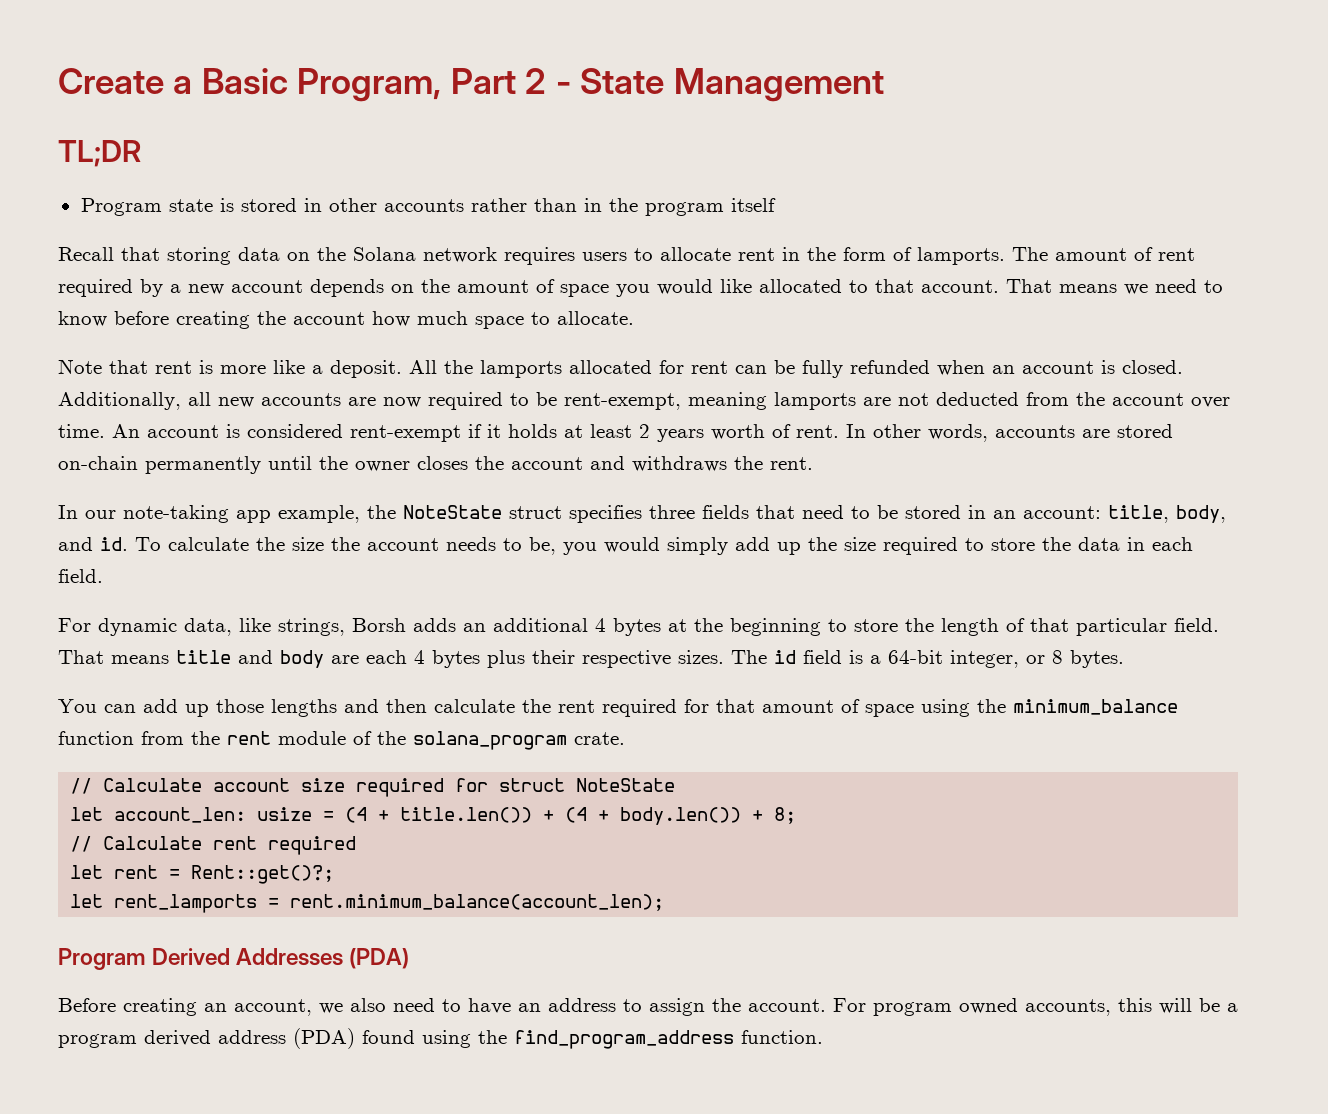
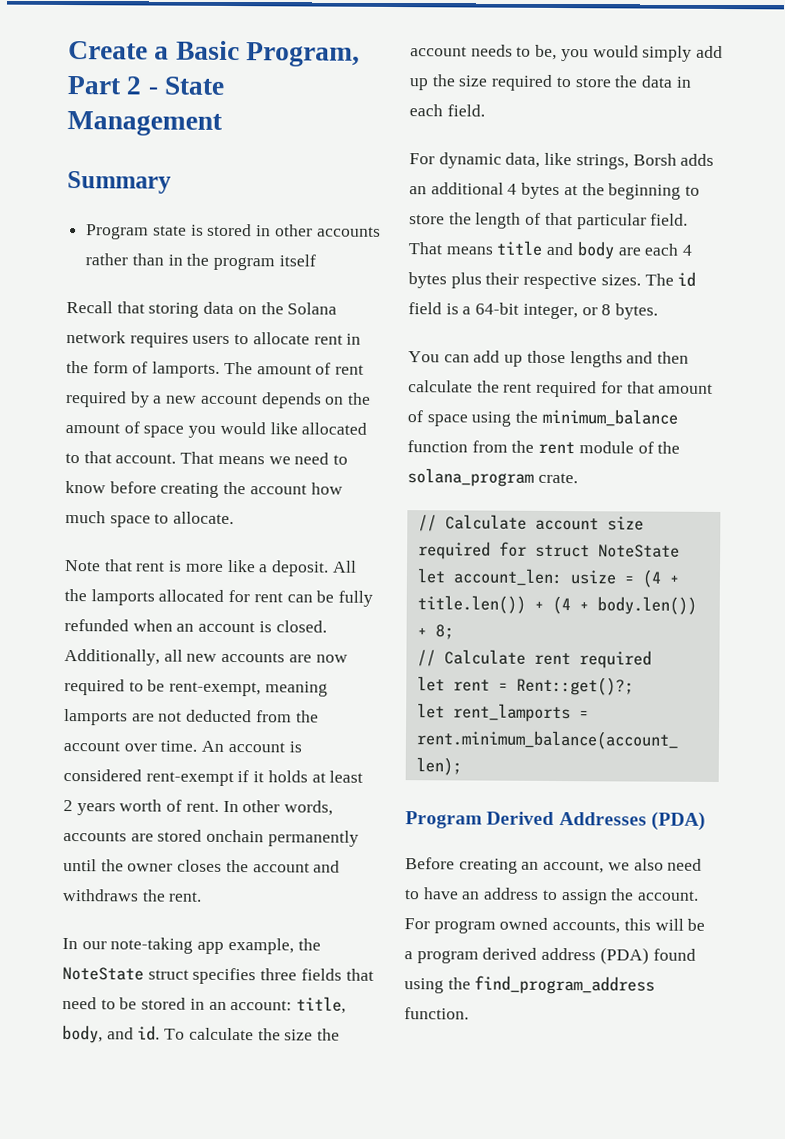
- TL;DR
+ Summary
- In other words, accounts are stored on-chain permanently until the owner closes the account and withdraws the rent.
+ In other words, accounts are stored onchain permanently until the owner closes the account and withdraws the rent.

